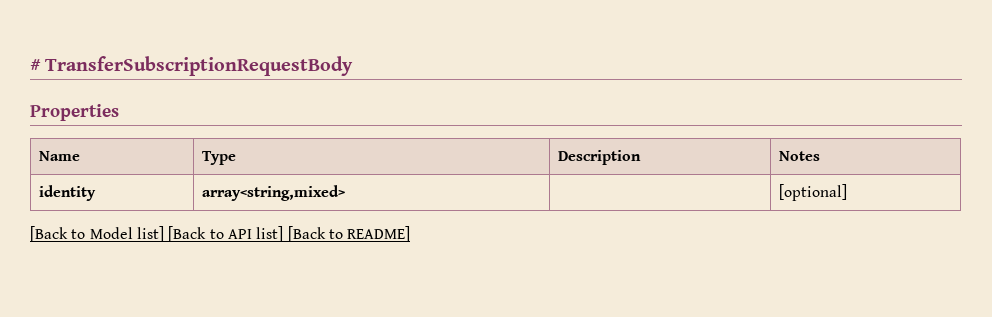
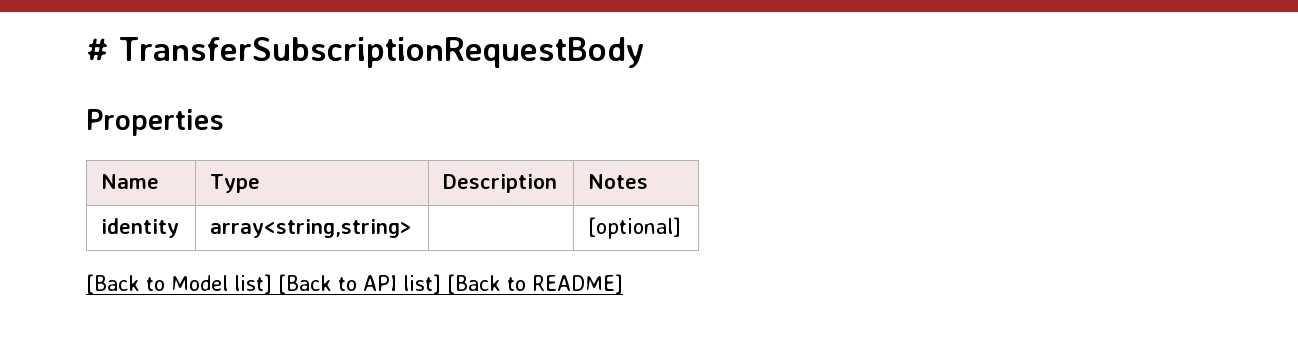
- identity | array<string,mixed> | | [optional]
+ identity | array<string,string> | | [optional]

